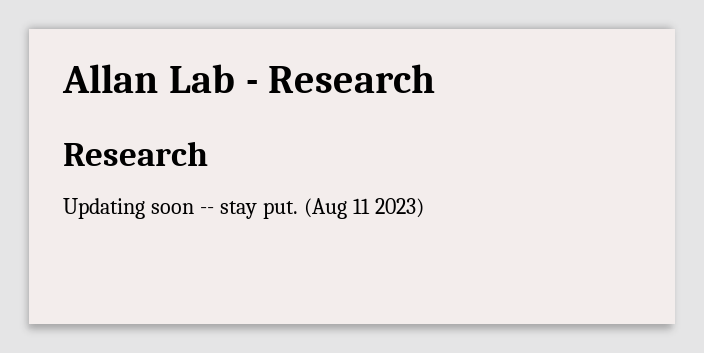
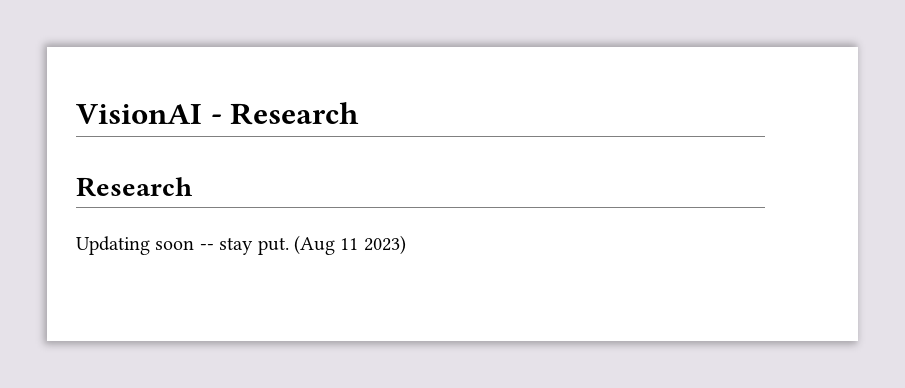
- Allan Lab - Research
+ VisionAI - Research

